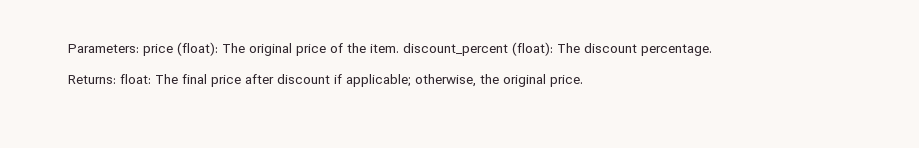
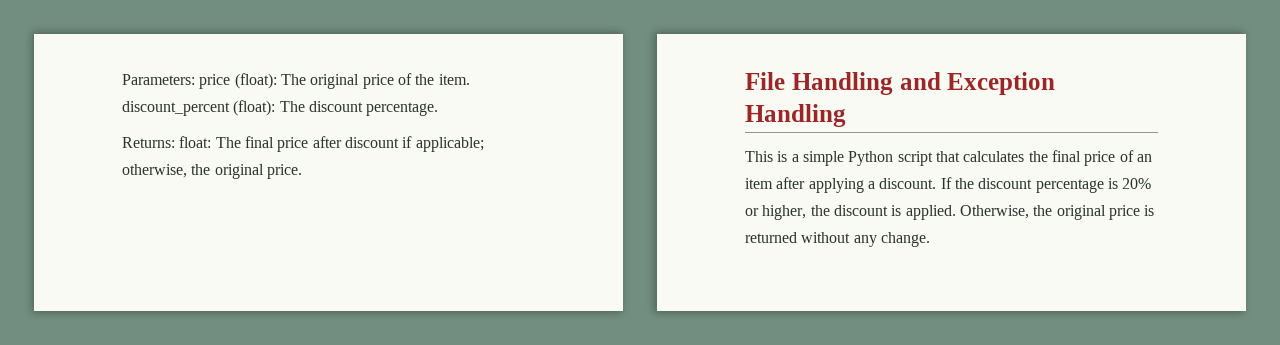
+ File Handling and Exception Handling
+ This is a simple Python script that calculates the final price of an item after applying a discount. If the discount percentage is 20% or higher, the discount is applied. Otherwise, the original price is returned without any change.

